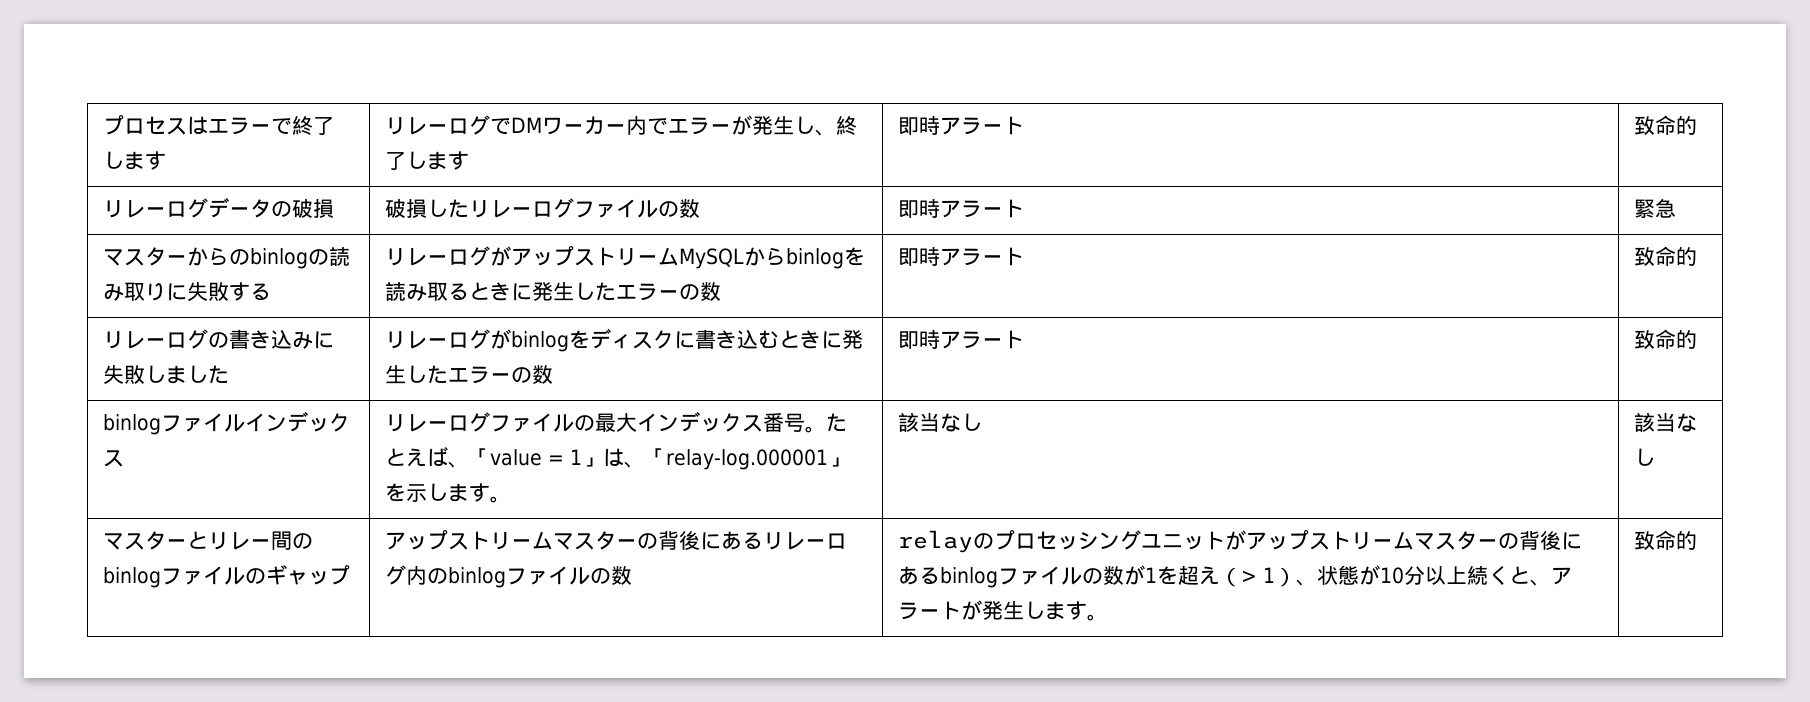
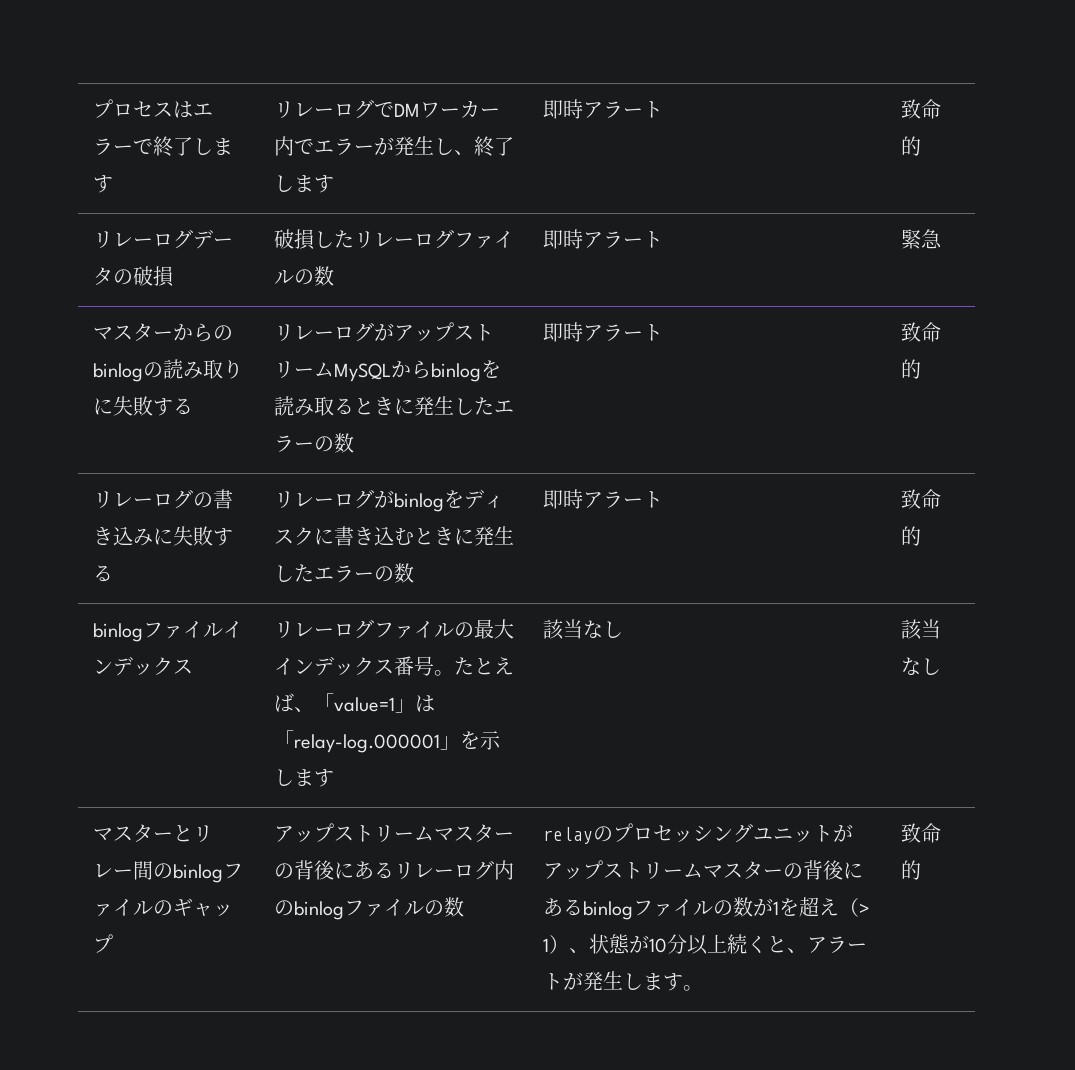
- リレーログの書き込みに失敗しました | リレーログがbinlogをディスクに書き込むときに発生したエラーの数 | 即時アラート | 致命的
+ リレーログの書き込みに失敗する | リレーログがbinlogをディスクに書き込むときに発生したエラーの数 | 即時アラート | 致命的
- binlogファイルインデックス | リレーログファイルの最大インデックス番号。たとえば、「value = 1」は、「relay-log.000001」を示します。 | 該当なし | 該当なし
+ binlogファイルインデックス | リレーログファイルの最大インデックス番号。たとえば、「value=1」は「relay-log.000001」を示します | 該当なし | 該当なし

